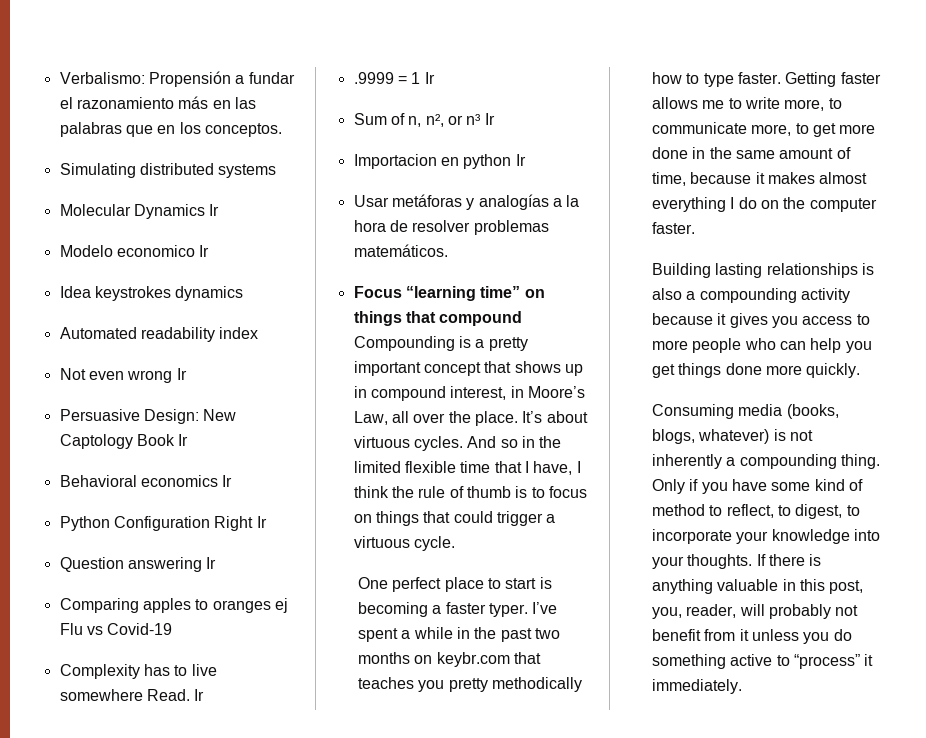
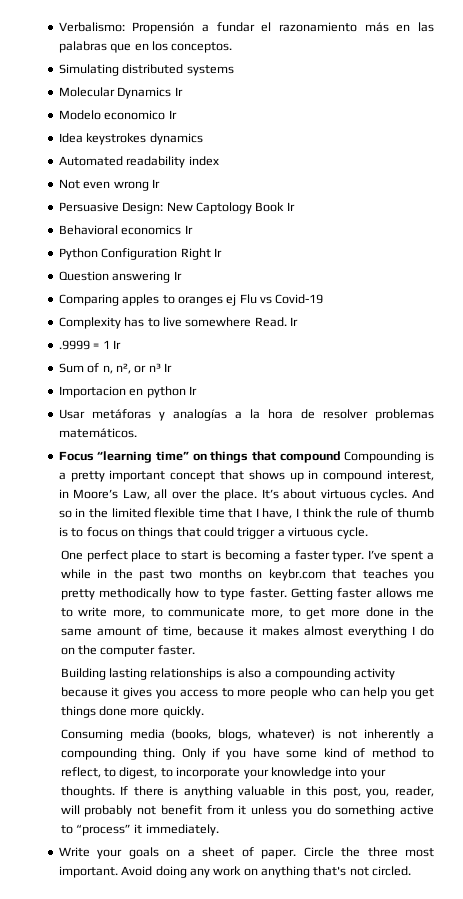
+ Write your goals on a sheet of paper. Circle the three most important. Avoid doing any work on anything that's not circled.

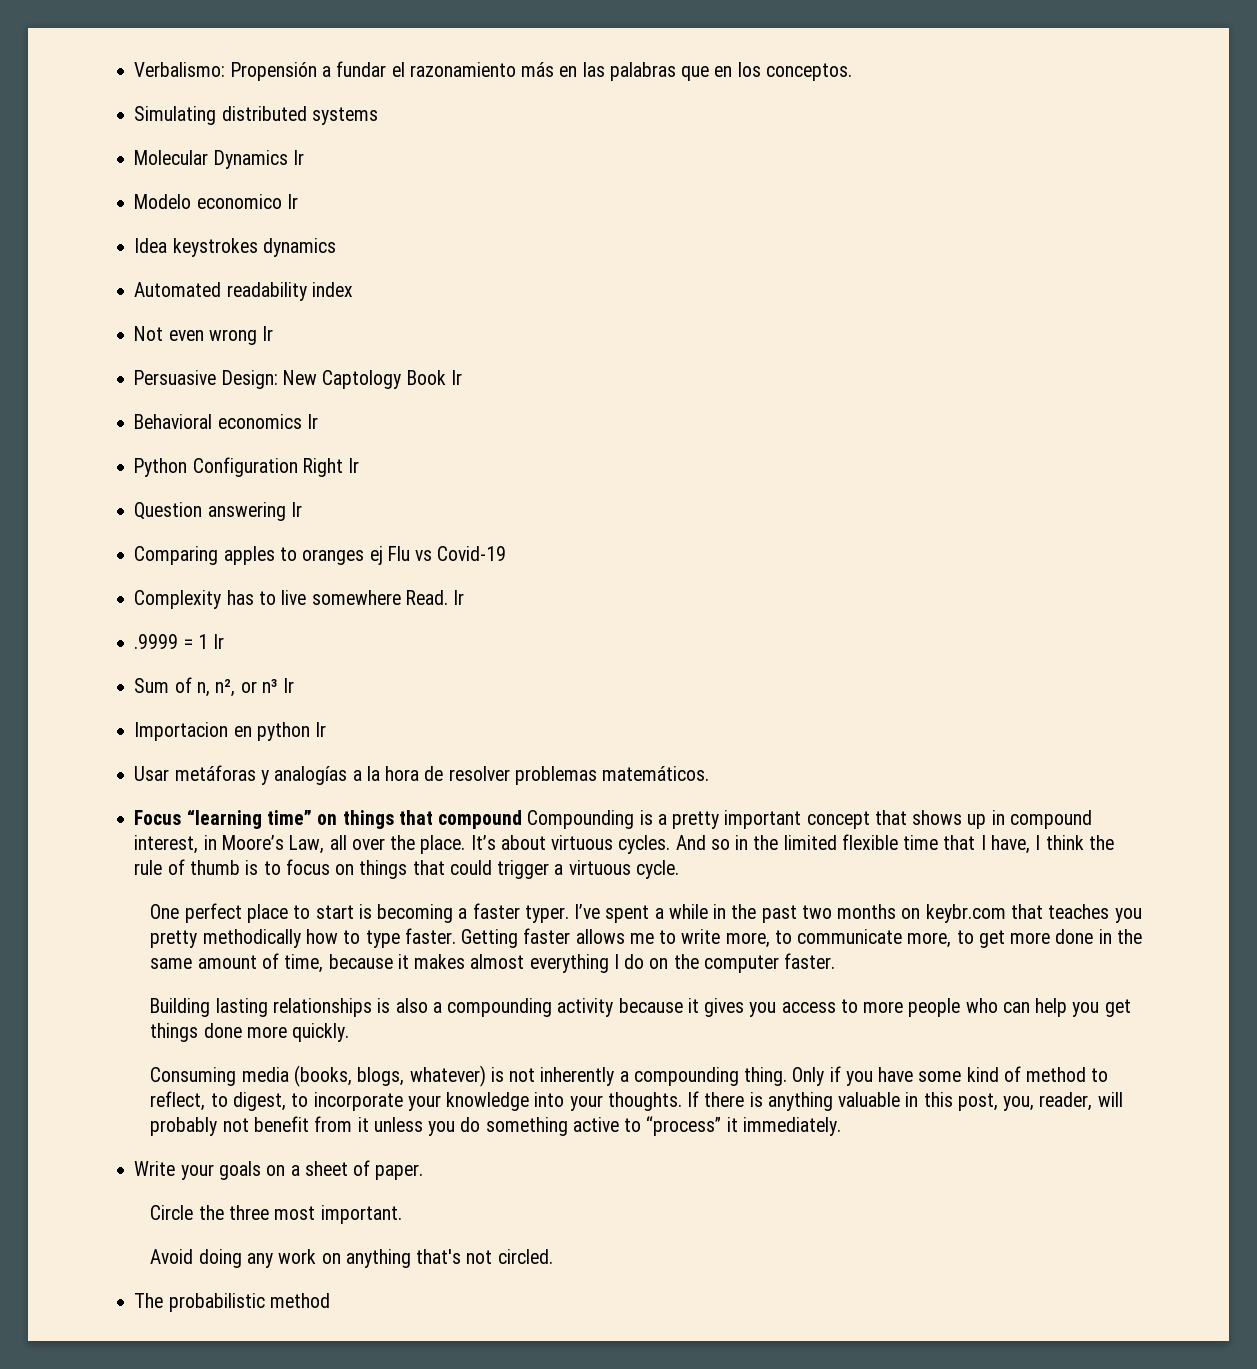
- Write your goals on a sheet of paper. Circle the three most important. Avoid doing any work on anything that's not circled.
+ Write your goals on a sheet of paper.
+ Circle the three most important.
+ Avoid doing any work on anything that's not circled.
+ The probabilistic method

